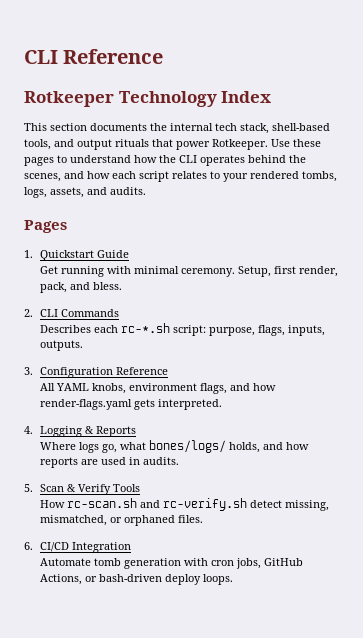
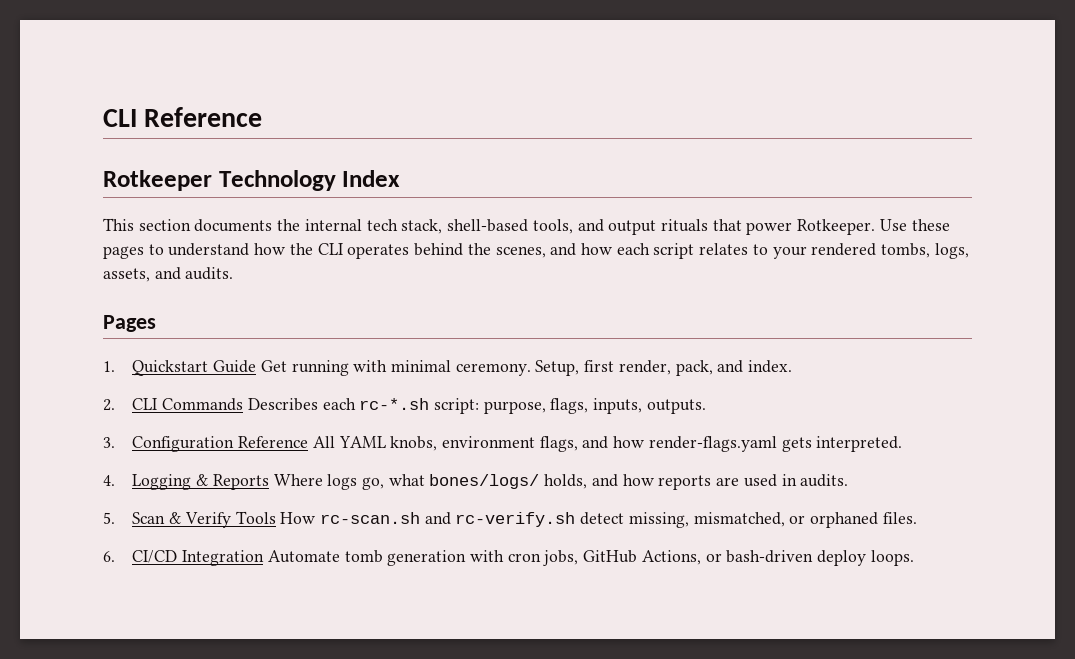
- 1. Quickstart Guide
- Get running with minimal ceremony.
+ 1. Quickstart Guide Get running with minimal ceremony.
- Setup, first render, pack, and bless.
+ Setup, first render, pack, and index.
- 2. CLI Commands
- Describes each rc-*.sh script: purpose, flags, inputs, outputs.
+ 2. CLI Commands Describes each rc-*.sh script: purpose, flags, inputs, outputs.
- 3. Configuration Reference
- All YAML knobs, environment flags, and how render-flags.yaml gets interpreted.
+ 3. Configuration Reference All YAML knobs, environment flags, and how render-flags.yaml gets interpreted.
- 4. Logging & Reports
- Where logs go, what bones/logs/ holds, and how reports are used in audits.
+ 4. Logging & Reports Where logs go, what bones/logs/ holds, and how reports are used in audits.
- 5. Scan & Verify Tools
- How rc-scan.sh and rc-verify.sh detect missing, mismatched, or orphaned files.
+ 5. Scan & Verify Tools How rc-scan.sh and rc-verify.sh detect missing, mismatched, or orphaned files.
- 6. CI/CD Integration
- Automate tomb generation with cron jobs, GitHub Actions, or bash-driven deploy loops.
+ 6. CI/CD Integration Automate tomb generation with cron jobs, GitHub Actions, or bash-driven deploy loops.

